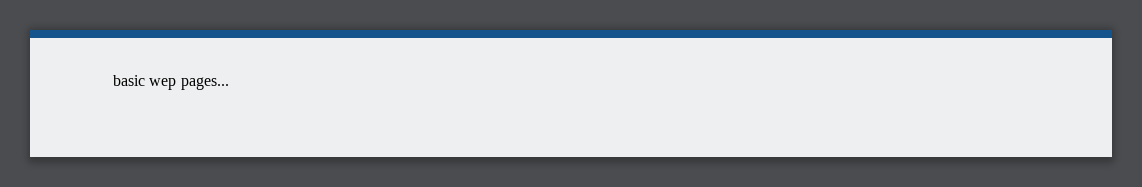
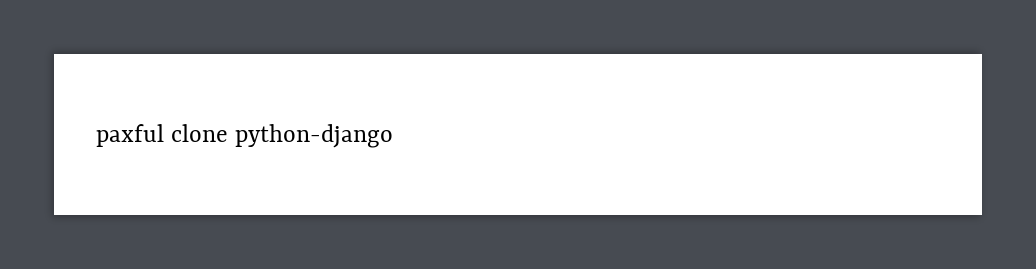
- basic wep pages...
+ paxful clone python-django

